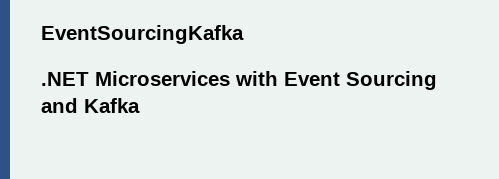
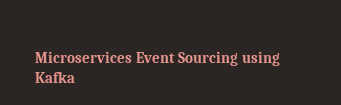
- EventSourcingKafka
- .NET Microservices with Event Sourcing and Kafka
+ Microservices Event Sourcing using Kafka

